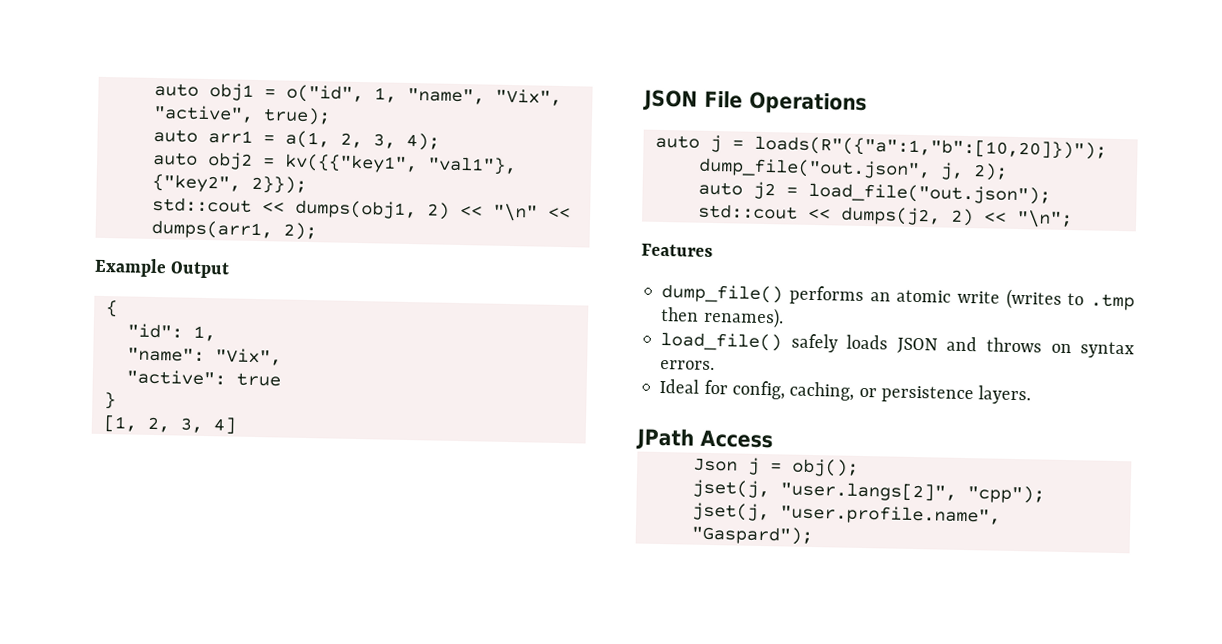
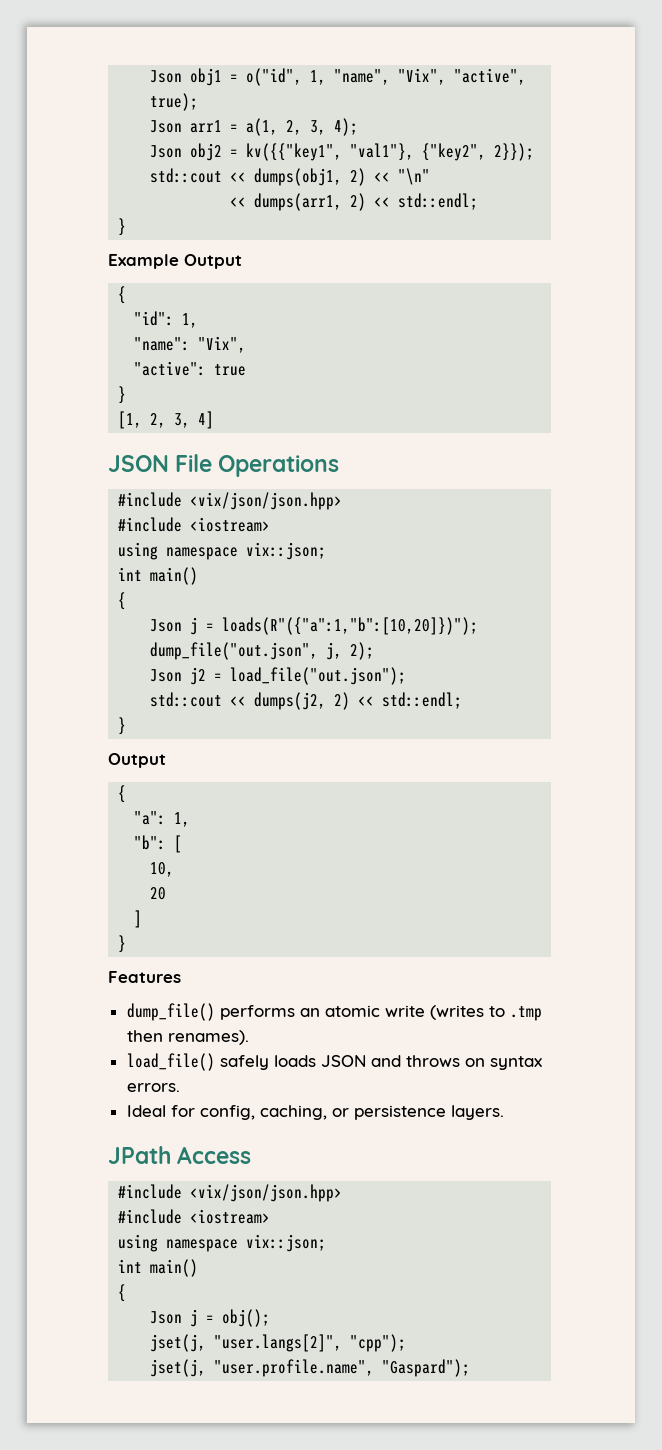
- auto obj1 = o("id", 1, "name", "Vix", "active", true);
+ Json obj1 = o("id", 1, "name", "Vix", "active", true);
- auto arr1 = a(1, 2, 3, 4);
+ Json arr1 = a(1, 2, 3, 4);
- auto obj2 = kv({{"key1", "val1"}, {"key2", 2}});
+ Json obj2 = kv({{"key1", "val1"}, {"key2", 2}});
- std::cout << dumps(obj1, 2) << "\n" << dumps(arr1, 2);
+ std::cout << dumps(obj1, 2) << "\n"
+ << dumps(arr1, 2) << std::endl;
+ }
  JSON File Operations
- auto j = loads(R"({"a":1,"b":[10,20]})");
+ #include <vix/json/json.hpp>
+ #include <iostream>
+ using namespace vix::json;
+ int main()
+ {
+ Json j = loads(R"({"a":1,"b":[10,20]})");
- auto j2 = load_file("out.json");
+ Json j2 = load_file("out.json");
- std::cout << dumps(j2, 2) << "\n";
+ std::cout << dumps(j2, 2) << std::endl;
+ }
+ Output
+ {
+ "a": 1,
+ "b": [
+ 10,
+ 20
+ ]
+ }
  JPath Access
+ #include <vix/json/json.hpp>
+ #include <iostream>
+ using namespace vix::json;
+ int main()
+ {

